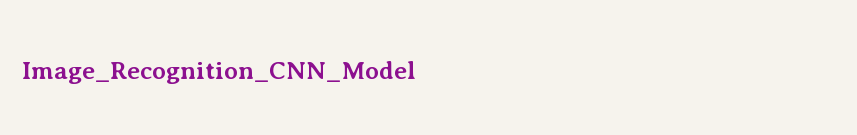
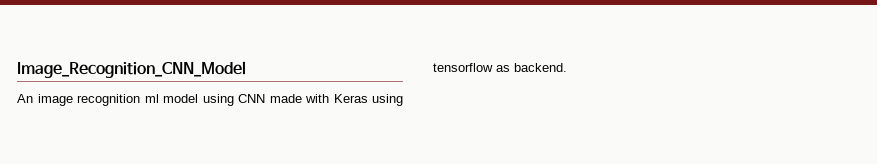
+ An image recognition ml model using CNN made with Keras using tensorflow as backend.

